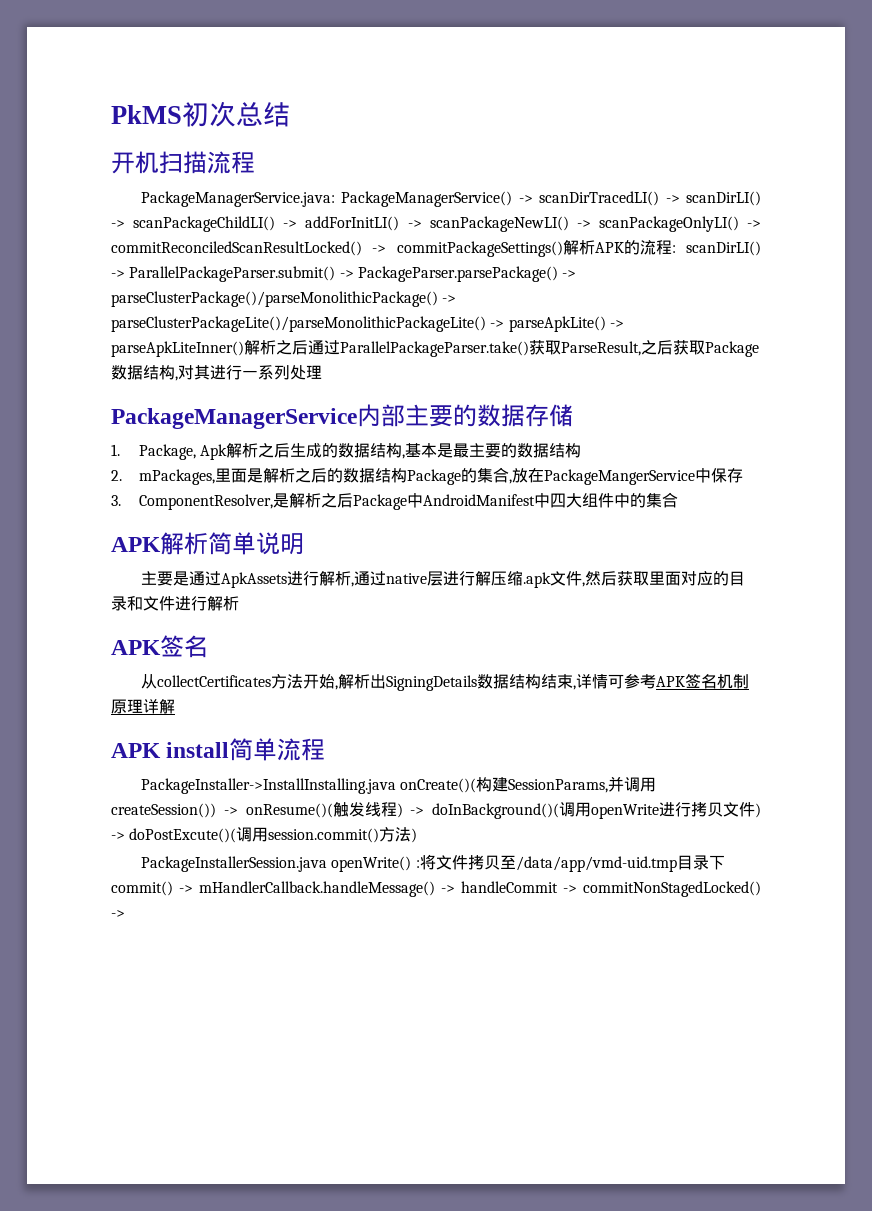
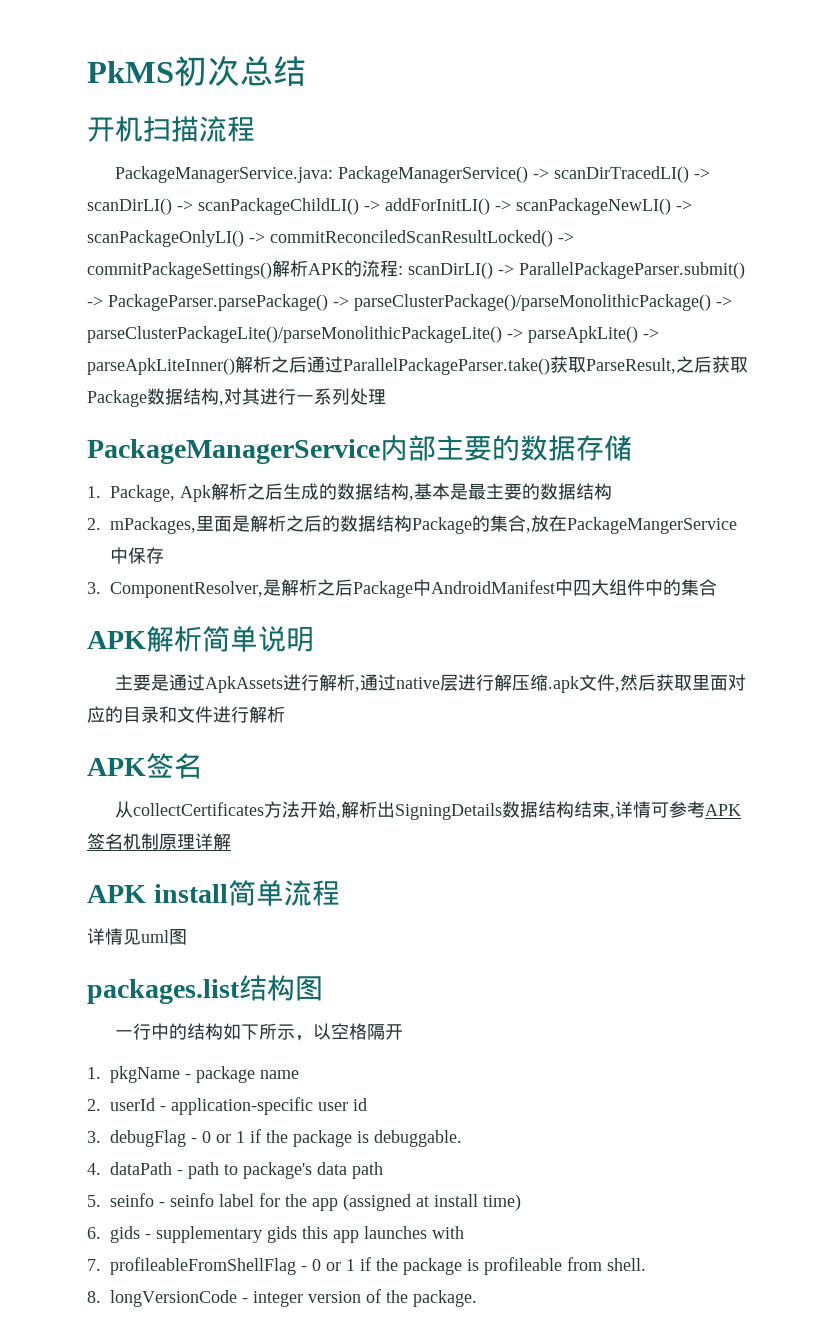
- PackageInstaller->InstallInstalling.java onCreate()(构建SessionParams,并调用createSession()) -> onResume()(触发线程) -> doInBackground()(调用openWrite进行拷贝文件) -> doPostExcute()(调用session.commit()方法)
- PackageInstallerSession.java openWrite() :将文件拷贝至/data/app/vmd-uid.tmp目录下commit() -> mHandlerCallback.handleMessage() -> handleCommit -> commitNonStagedLocked() ->
+ 详情见uml图
+ packages.list结构图
+ 一行中的结构如下所示，以空格隔开
+ 1. pkgName - package name
+ 2. userId - application-specific user id
+ 3. debugFlag - 0 or 1 if the package is debuggable.
+ 4. dataPath - path to package's data path
+ 5. seinfo - seinfo label for the app (assigned at install time)
+ 6. gids - supplementary gids this app launches with
+ 7. profileableFromShellFlag - 0 or 1 if the package is profileable from shell.
+ 8. longVersionCode - integer version of the package.

